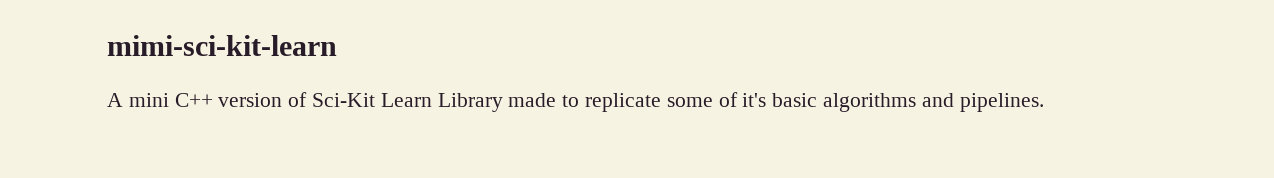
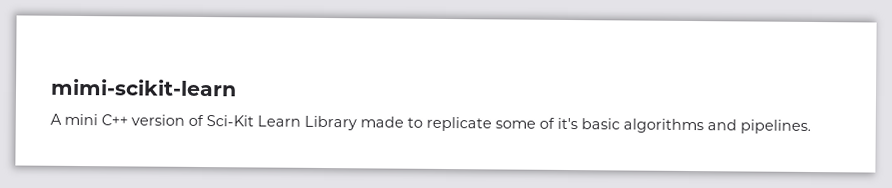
- mimi-sci-kit-learn
+ mimi-scikit-learn

